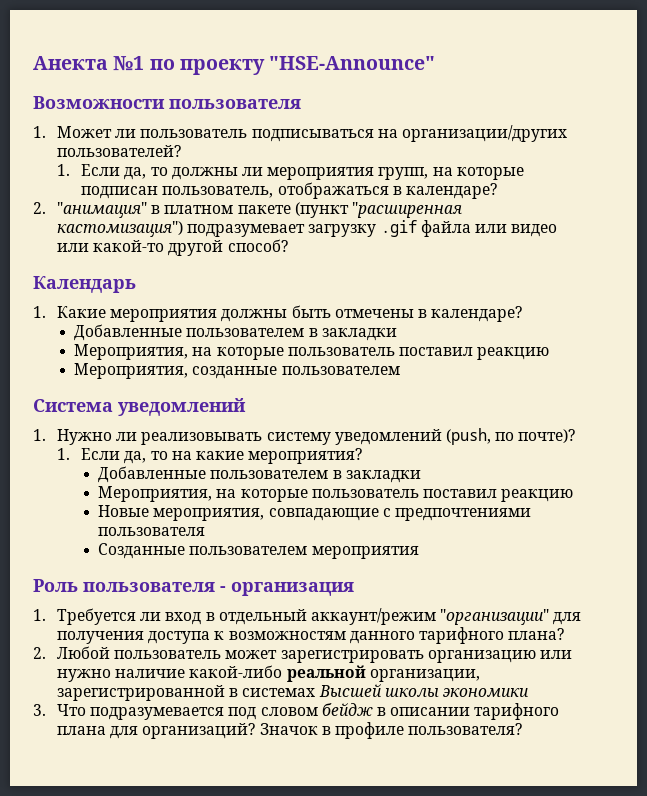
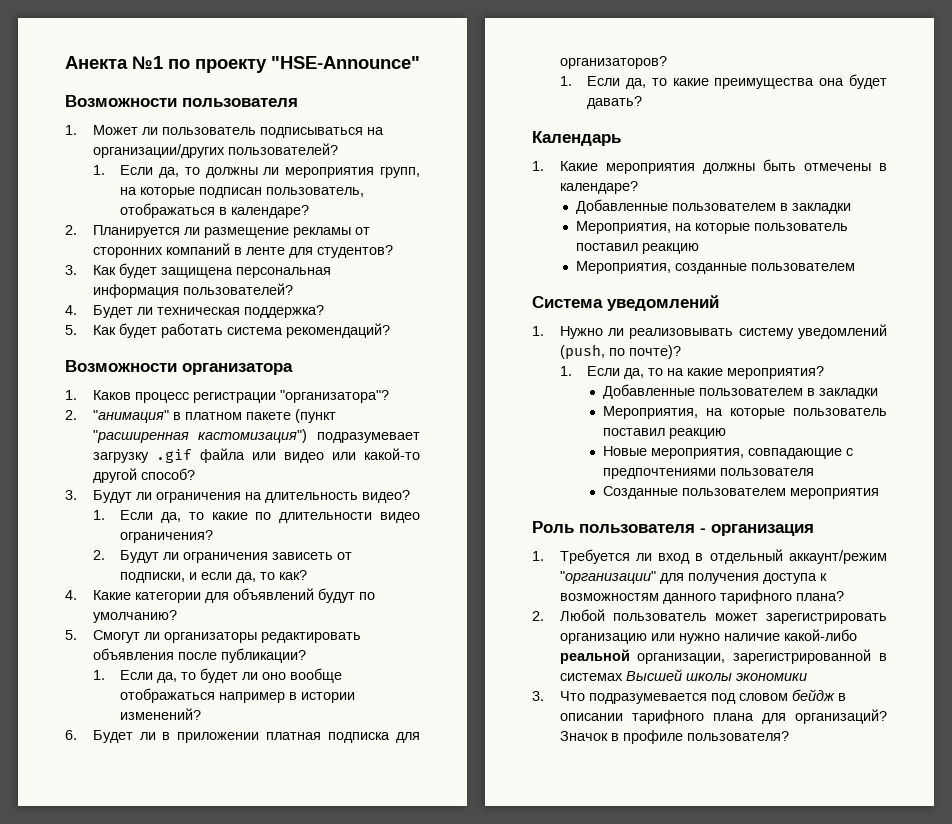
+ 2. Планируется ли размещение рекламы от сторонних компаний в ленте для студентов?
+ 3. Как будет защищена персональная информация пользователей?
+ 4. Будет ли техническая поддержка?
+ 5. Как будет работать система рекомендаций?
+ Возможности организатора
+ 1. Каков процесс регистрации "организатора"?
+ 3. Будут ли ограничения на длительность видео?
+ 1. Если да, то какие по длительности видео ограничения?
+ 2. Будут ли ограничения зависеть от подписки, и если да, то как?
+ 4. Какие категории для объявлений будут по умолчанию?
+ 5. Смогут ли организаторы редактировать объявления после публикации?
+ 1. Если да, то будет ли оно вообще отображаться например в истории изменений?
+ 6. Будет ли в приложении платная подписка для организаторов?
+ 1. Если да, то какие преимущества она будет давать?

